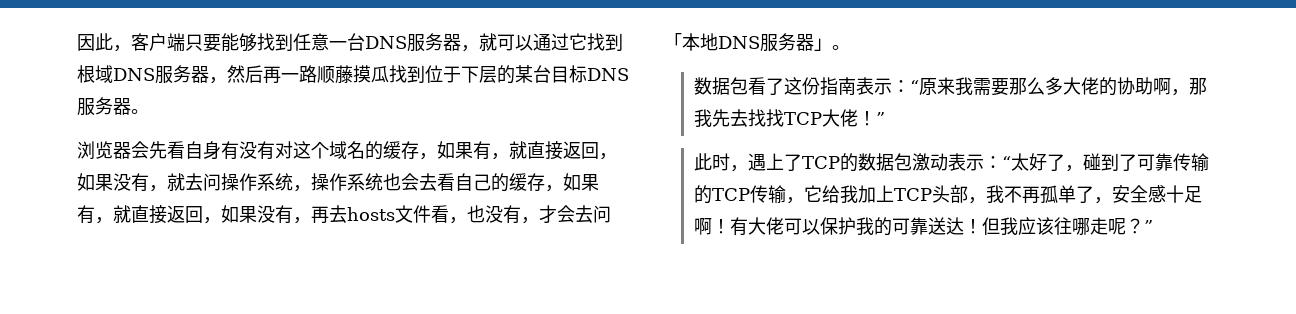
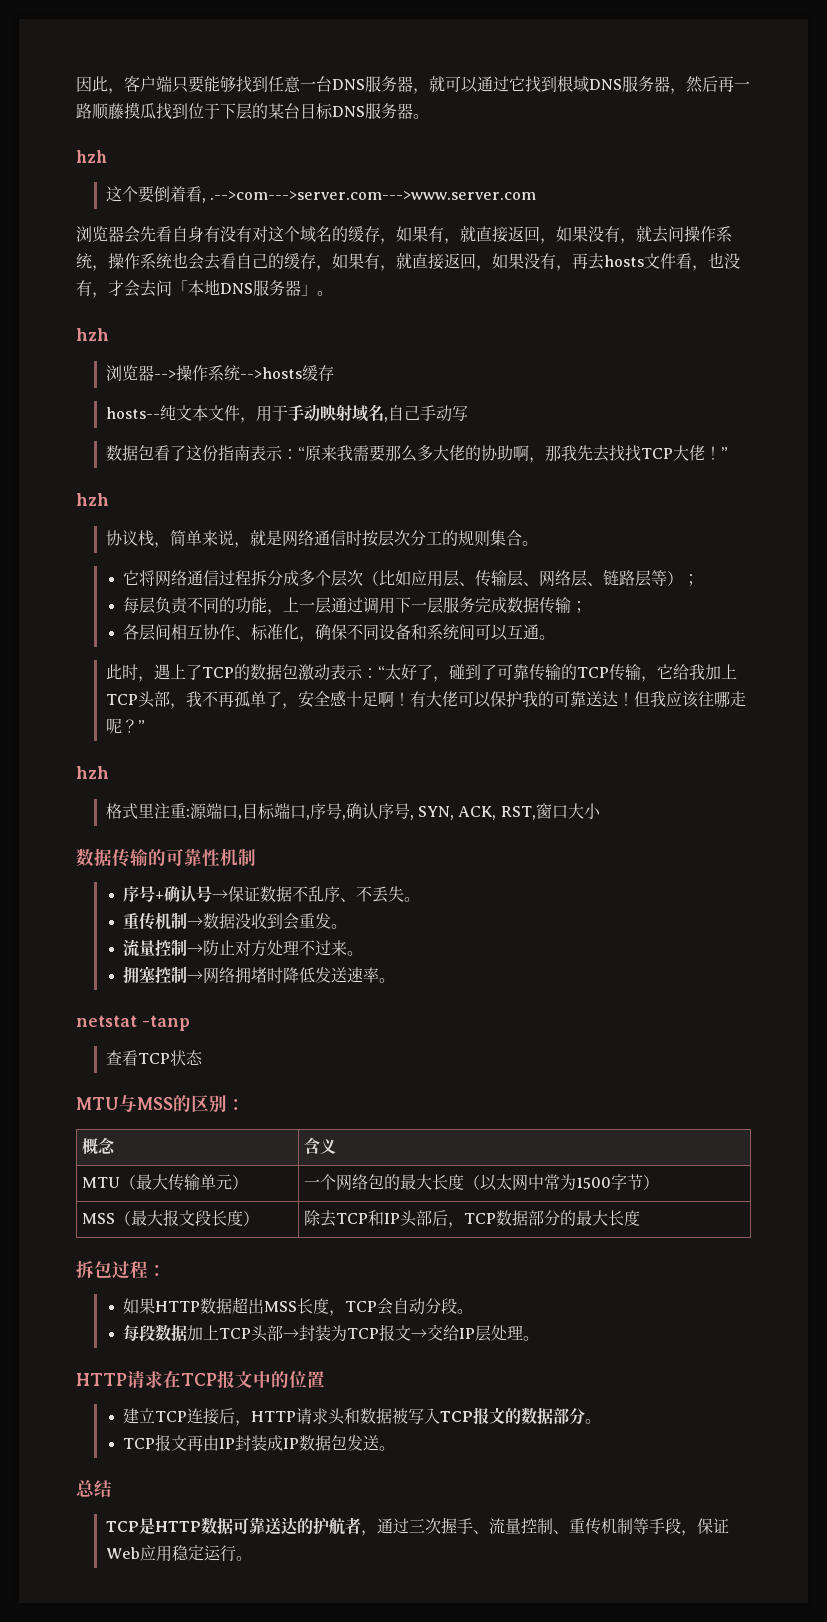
  因此，客户端只要能够找到任意一台DNS服务器，就可以通过它找到根域DNS服务器，然后再一路顺藤摸瓜找到位于下层的某台目标DNS服务器。
+ hzh
+ 这个要倒着看, .-->com--->server.com--->www.server.com
  浏览器会先看自身有没有对这个域名的缓存，如果有，就直接返回，如果没有，就去问操作系统，操作系统也会去看自己的缓存，如果有，就直接返回，如果没有，再去hosts文件看，也没有，才会去问「本地DNS服务器」。
+ hzh
+ 浏览器-->操作系统-->hosts缓存
+ hosts--纯文本文件，用于手动映射域名,自己手动写
  数据包看了这份指南表示：“原来我需要那么多大佬的协助啊，那我先去找找TCP大佬！”
+ hzh
+ 协议栈，简单来说，就是网络通信时按层次分工的规则集合。
+ 它将网络通信过程拆分成多个层次（比如应用层、传输层、网络层、链路层等）；
+ 每层负责不同的功能，上一层通过调用下一层服务完成数据传输；
+ 各层间相互协作、标准化，确保不同设备和系统间可以互通。
  但我应该往哪走呢？”
+ hzh
+ 格式里注重:源端口,目标端口,序号,确认序号, SYN, ACK, RST,窗口大小
+ 数据传输的可靠性机制
+ 序号+确认号→保证数据不乱序、不丢失。
+ 重传机制→数据没收到会重发。
+ 流量控制→防止对方处理不过来。
+ 拥塞控制→网络拥堵时降低发送速率。
+ netstat -tanp
+ 查看TCP状态
+ MTU与MSS的区别：
+ 概念 | 含义
+ MTU（最大传输单元） | 一个网络包的最大长度（以太网中常为1500字节）
+ MSS（最大报文段长度） | 除去TCP和IP头部后，TCP数据部分的最大长度
+ 拆包过程：
+ 如果HTTP数据超出MSS长度，TCP会自动分段。
+ 每段数据加上TCP头部→封装为TCP报文→交给IP层处理。
+ HTTP请求在TCP报文中的位置
+ 建立TCP连接后，HTTP请求头和数据被写入TCP报文的数据部分。
+ TCP报文再由IP封装成IP数据包发送。
+ 总结
+ TCP是HTTP数据可靠送达的护航者，通过三次握手、流量控制、重传机制等手段，保证Web应用稳定运行。

